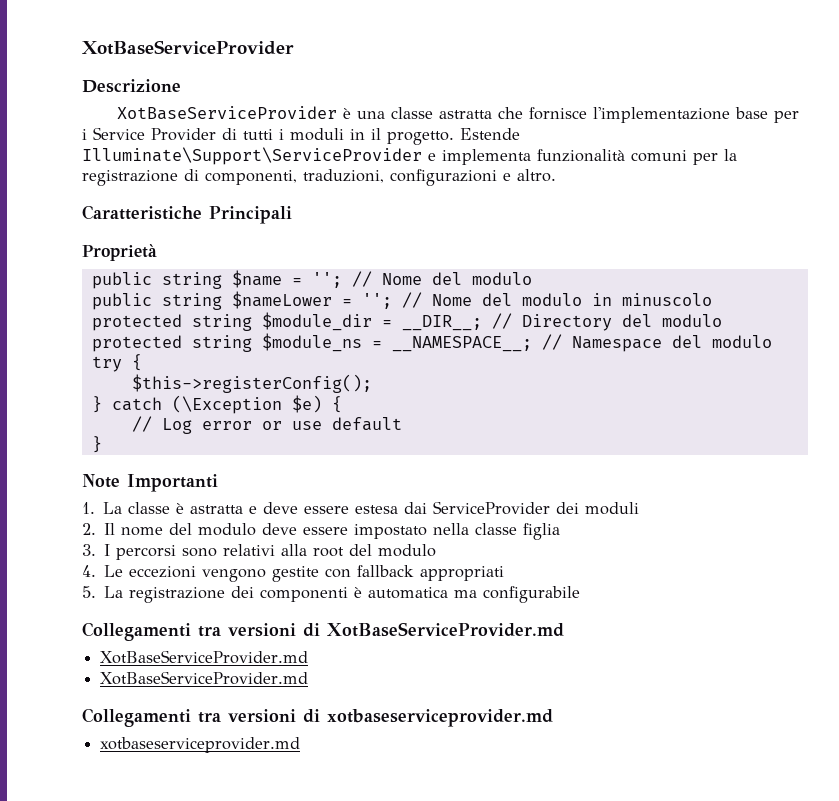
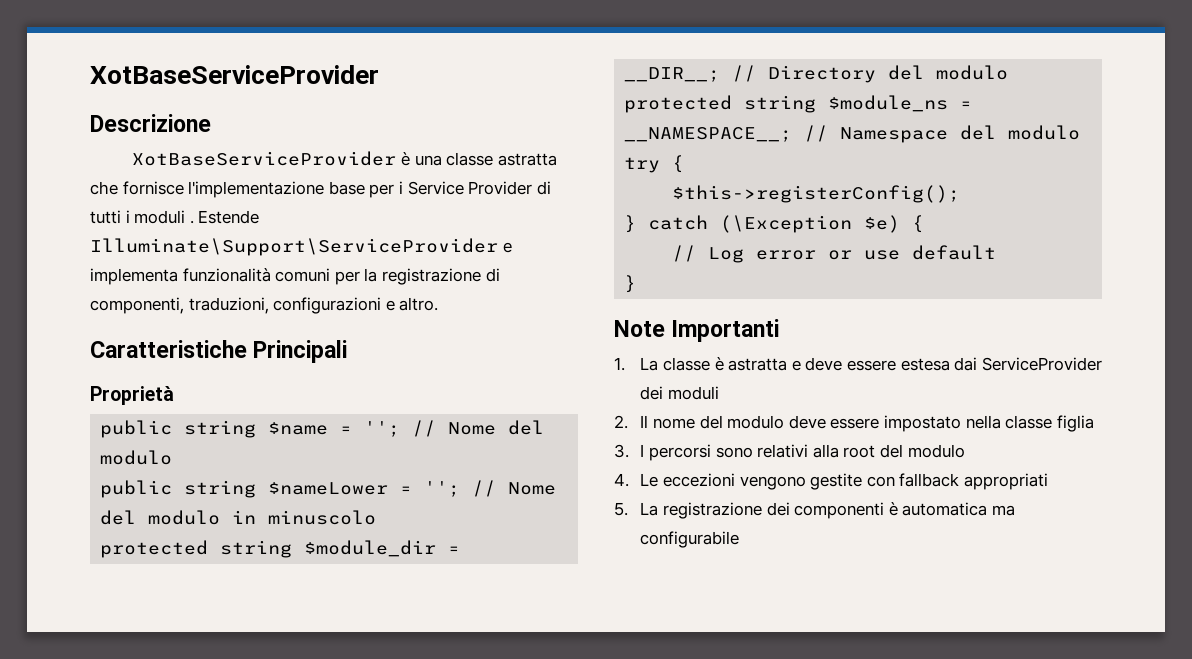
- XotBaseServiceProvider è una classe astratta che fornisce l'implementazione base per i Service Provider di tutti i moduli in il progetto.
+ XotBaseServiceProvider è una classe astratta che fornisce l'implementazione base per i Service Provider di tutti i moduli .
- Collegamenti tra versioni di XotBaseServiceProvider.md
- XotBaseServiceProvider.md
- XotBaseServiceProvider.md
- Collegamenti tra versioni di xotbaseserviceprovider.md
- xotbaseserviceprovider.md

